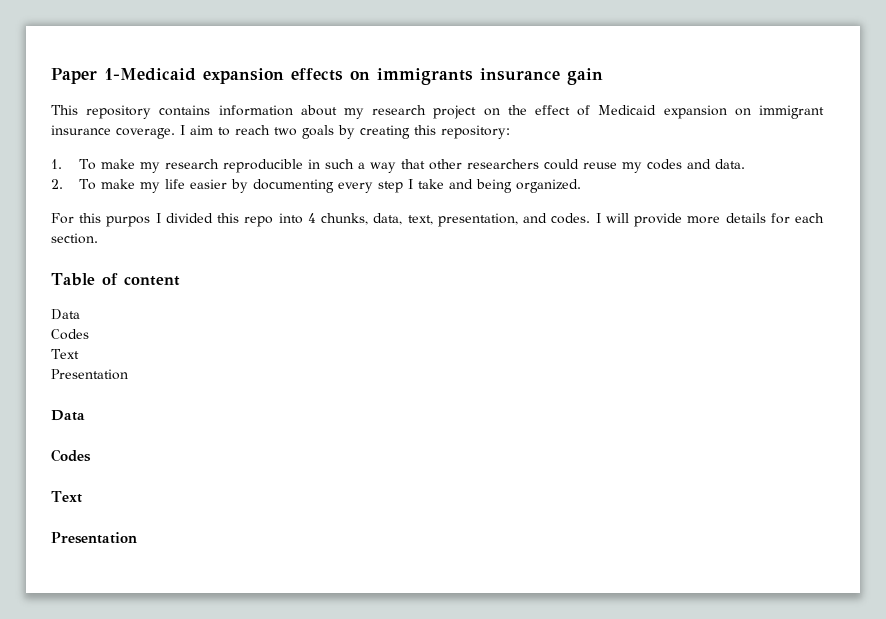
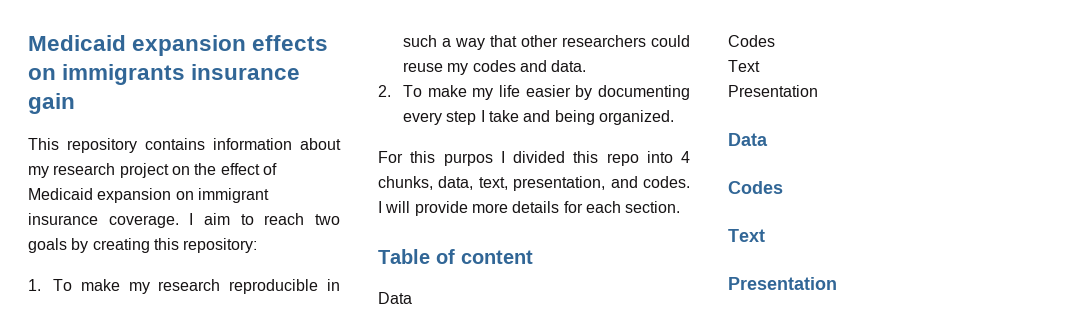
- Paper 1-Medicaid expansion effects on immigrants insurance gain
+ Medicaid expansion effects on immigrants insurance gain

